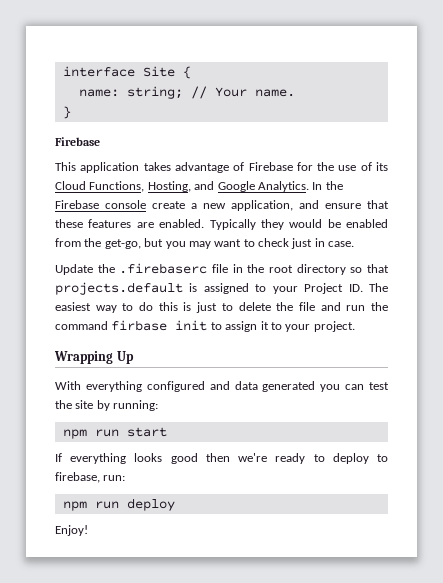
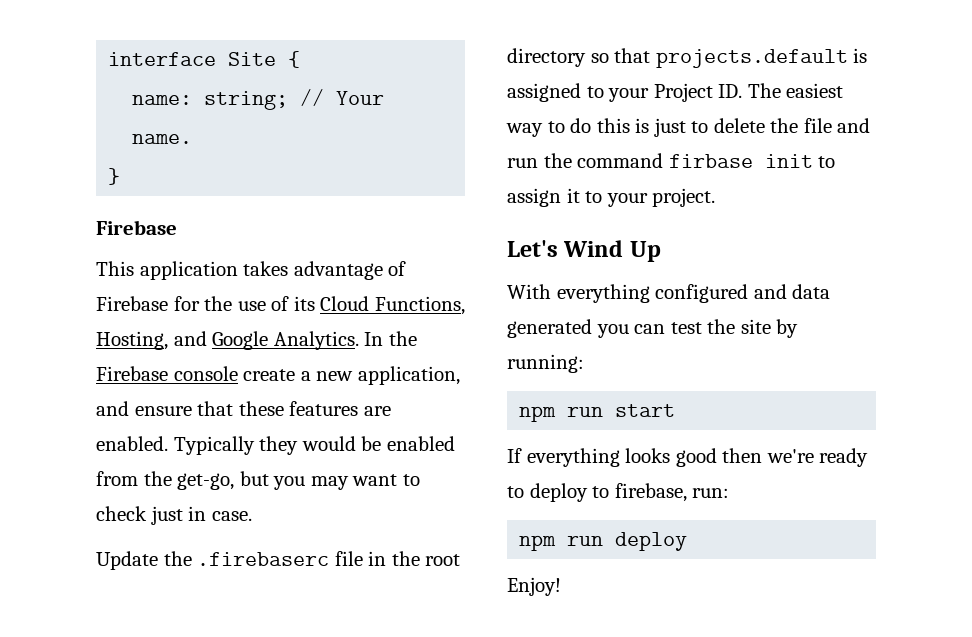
- Wrapping Up
+ Let's Wind Up

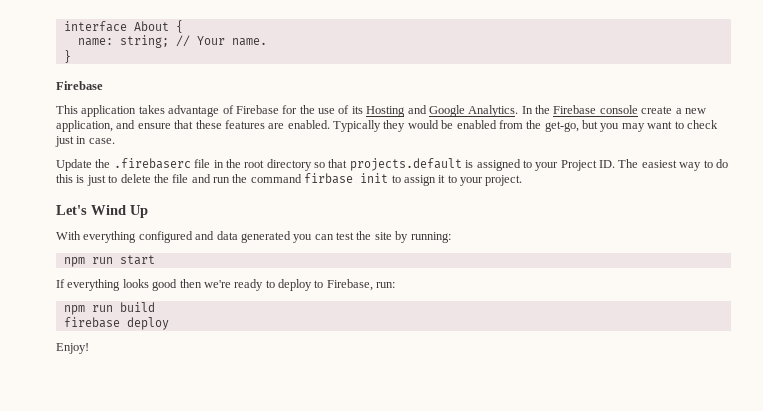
- interface Site {
+ interface About {
- This application takes advantage of Firebase for the use of its Cloud Functions, Hosting, and Google Analytics.
+ This application takes advantage of Firebase for the use of its Hosting and Google Analytics.
- If everything looks good then we're ready to deploy to firebase, run:
+ If everything looks good then we're ready to deploy to Firebase, run:
- npm run deploy
+ npm run build
+ firebase deploy

